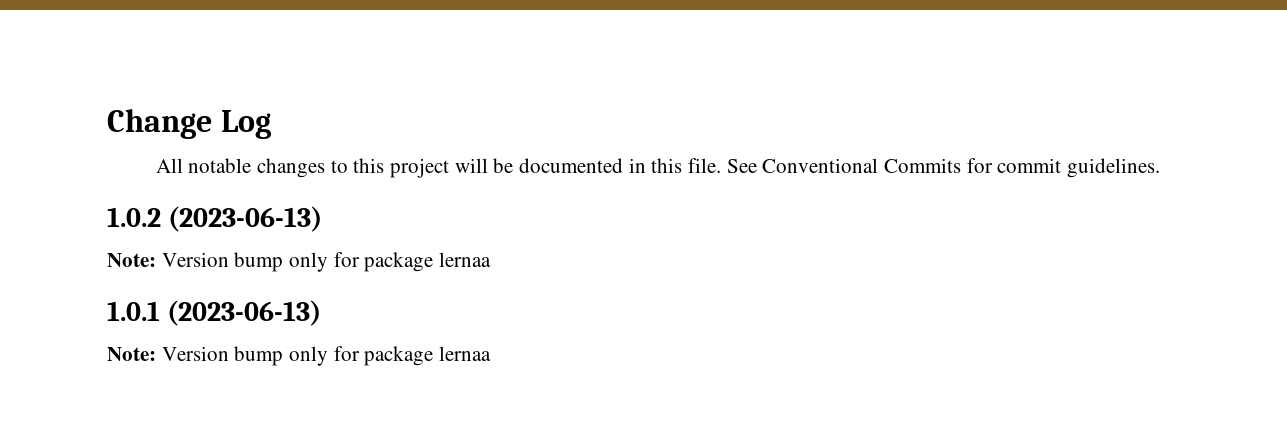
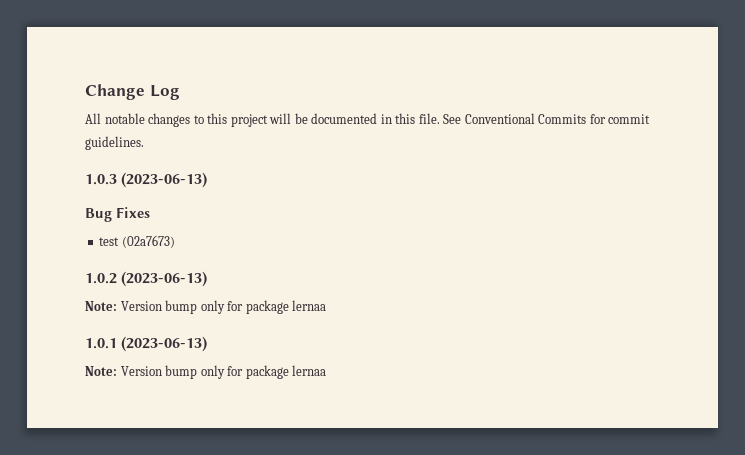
+ 1.0.3 (2023-06-13)
+ Bug Fixes
+ test (02a7673)

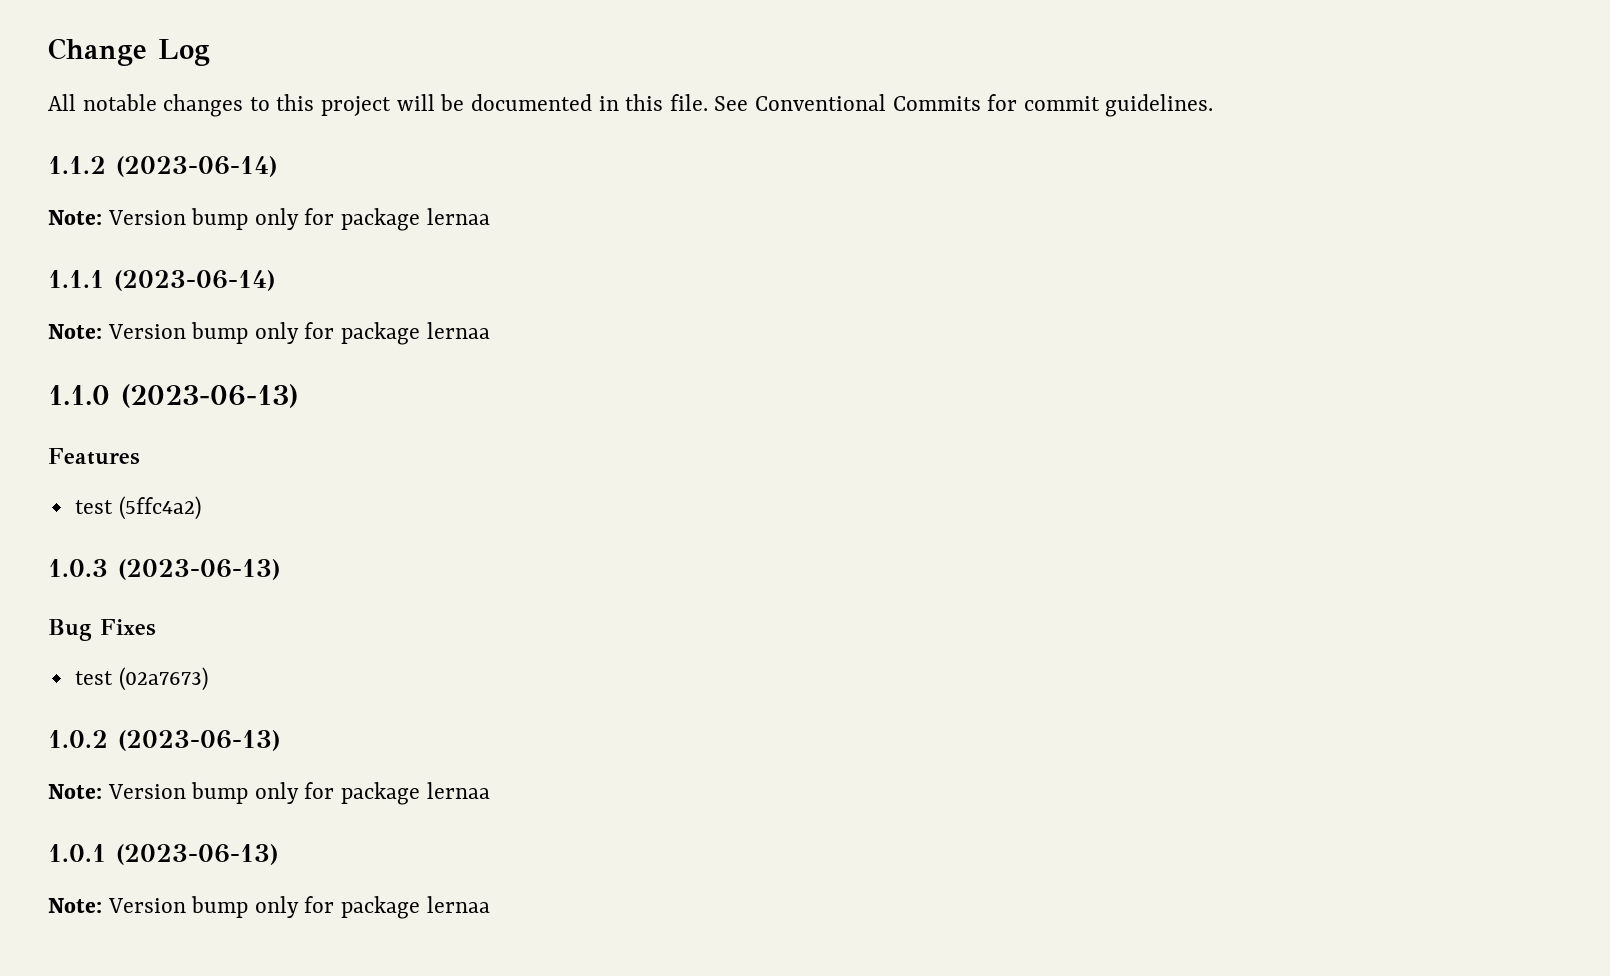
+ 1.1.2 (2023-06-14)
+ Note: Version bump only for package lernaa
+ 1.1.1 (2023-06-14)
+ Note: Version bump only for package lernaa
+ 1.1.0 (2023-06-13)
+ Features
+ test (5ffc4a2)

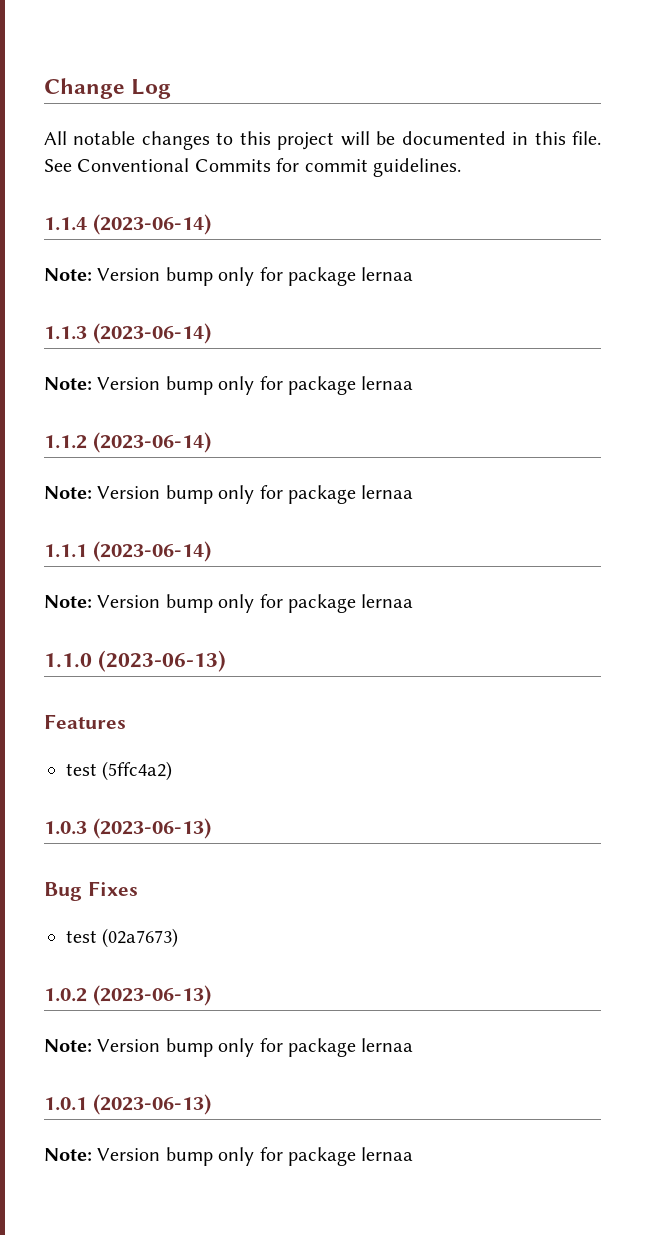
+ 1.1.4 (2023-06-14)
+ Note: Version bump only for package lernaa
+ 1.1.3 (2023-06-14)
+ Note: Version bump only for package lernaa

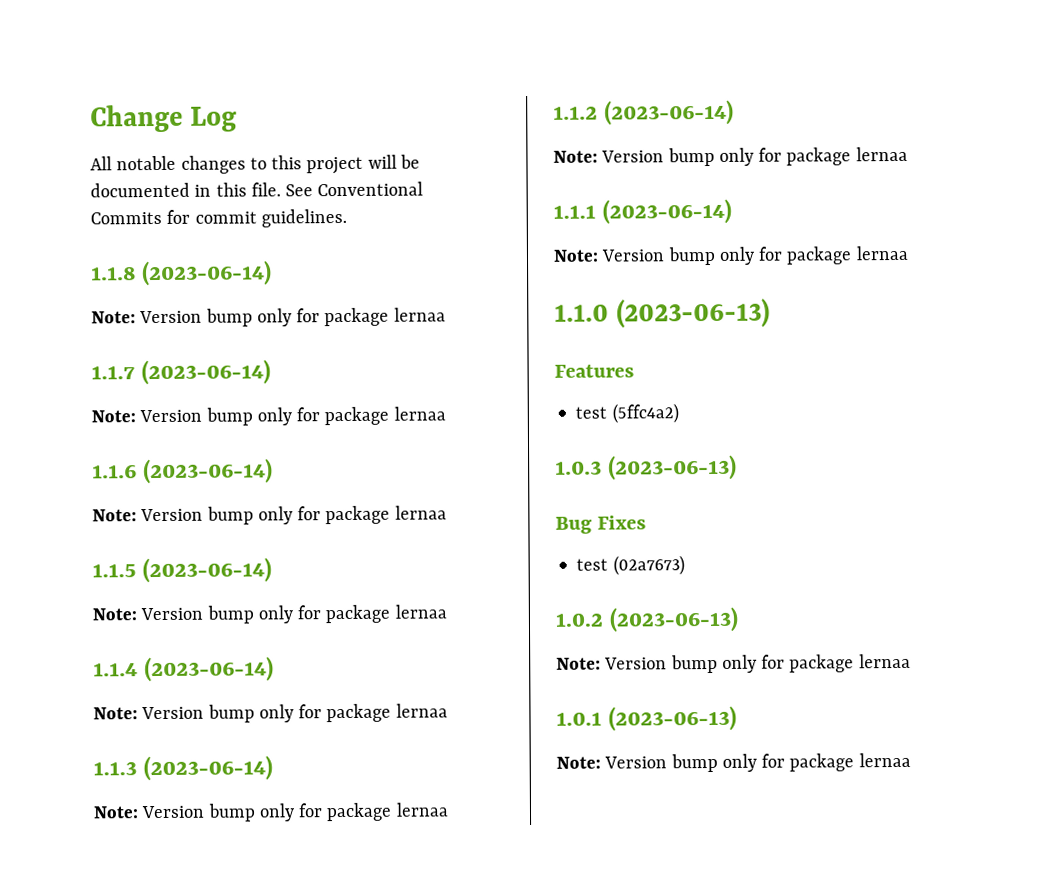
+ 1.1.8 (2023-06-14)
+ Note: Version bump only for package lernaa
+ 1.1.7 (2023-06-14)
+ Note: Version bump only for package lernaa
+ 1.1.6 (2023-06-14)
+ Note: Version bump only for package lernaa
+ 1.1.5 (2023-06-14)
+ Note: Version bump only for package lernaa

